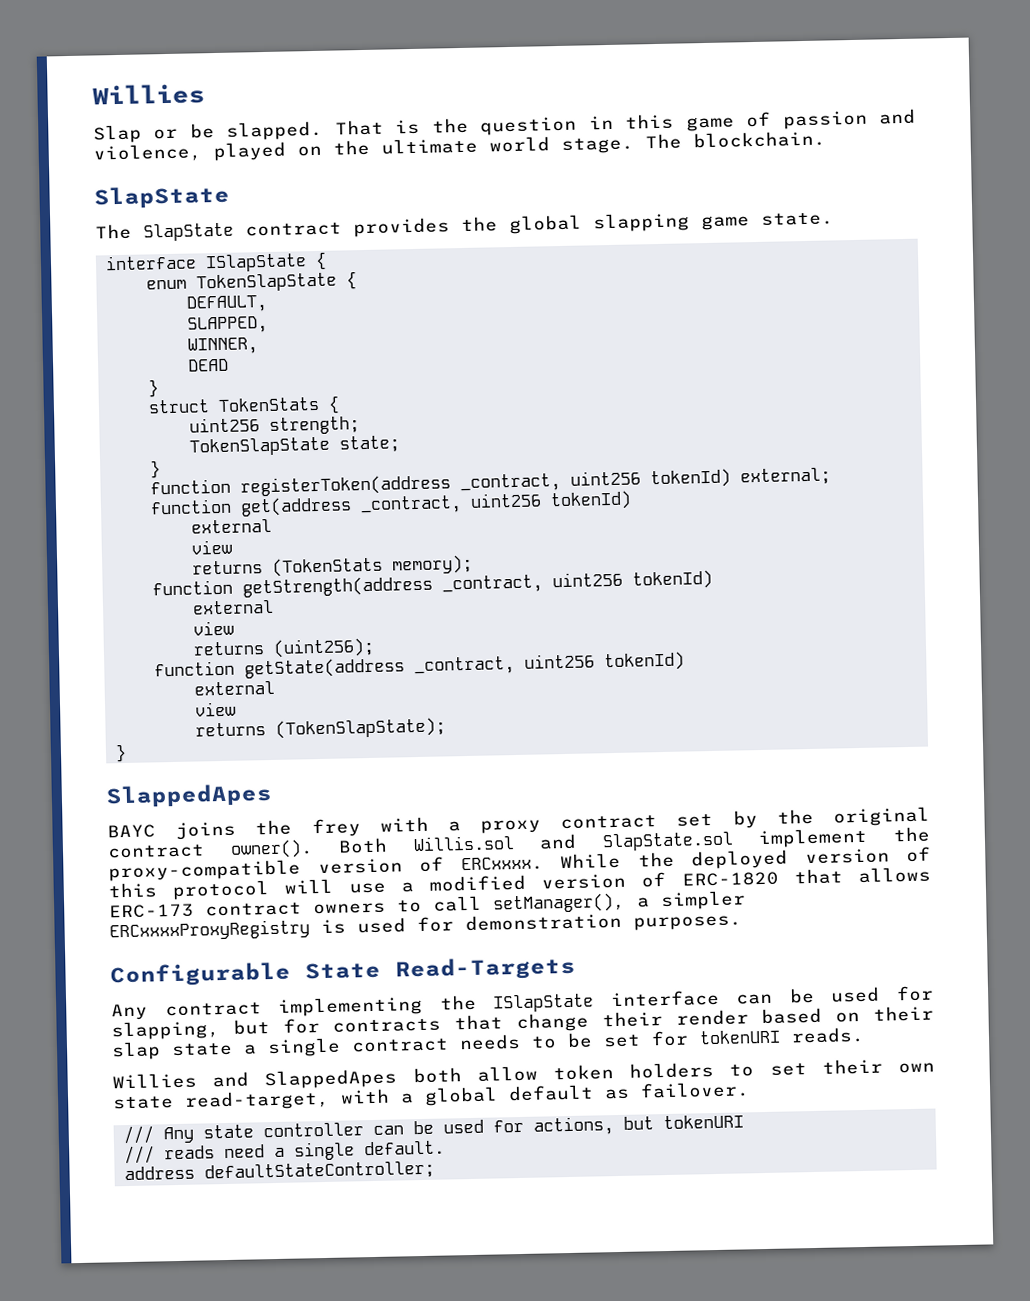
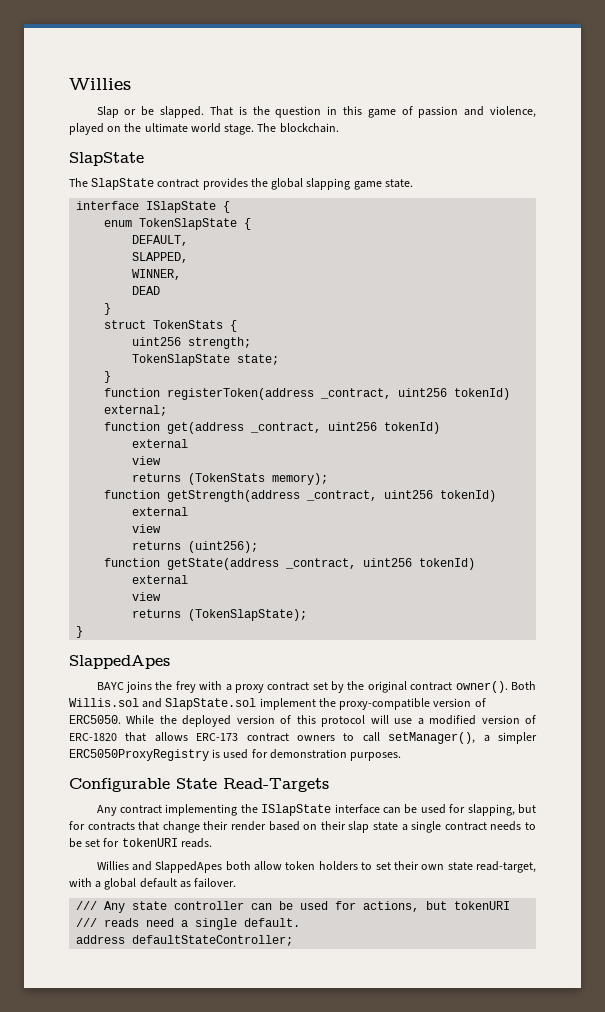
- Both Willis.sol and SlapState.sol implement the proxy-compatible version of ERCxxxx.
+ Both Willis.sol and SlapState.sol implement the proxy-compatible version of ERC5050.
- While the deployed version of this protocol will use a modified version of ERC-1820 that allows ERC-173 contract owners to call setManager(), a simpler ERCxxxxProxyRegistry is used for demonstration purposes.
+ While the deployed version of this protocol will use a modified version of ERC-1820 that allows ERC-173 contract owners to call setManager(), a simpler ERC5050ProxyRegistry is used for demonstration purposes.

